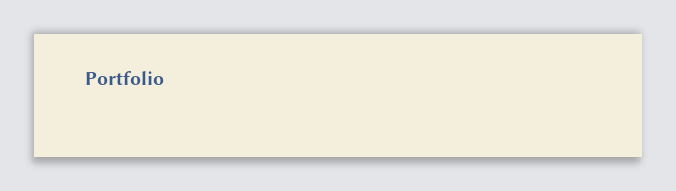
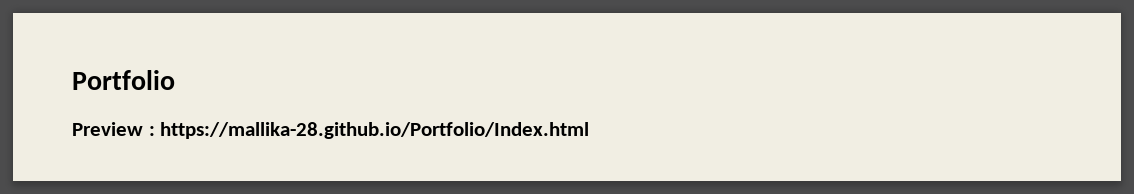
+ Preview : https://mallika-28.github.io/Portfolio/Index.html

